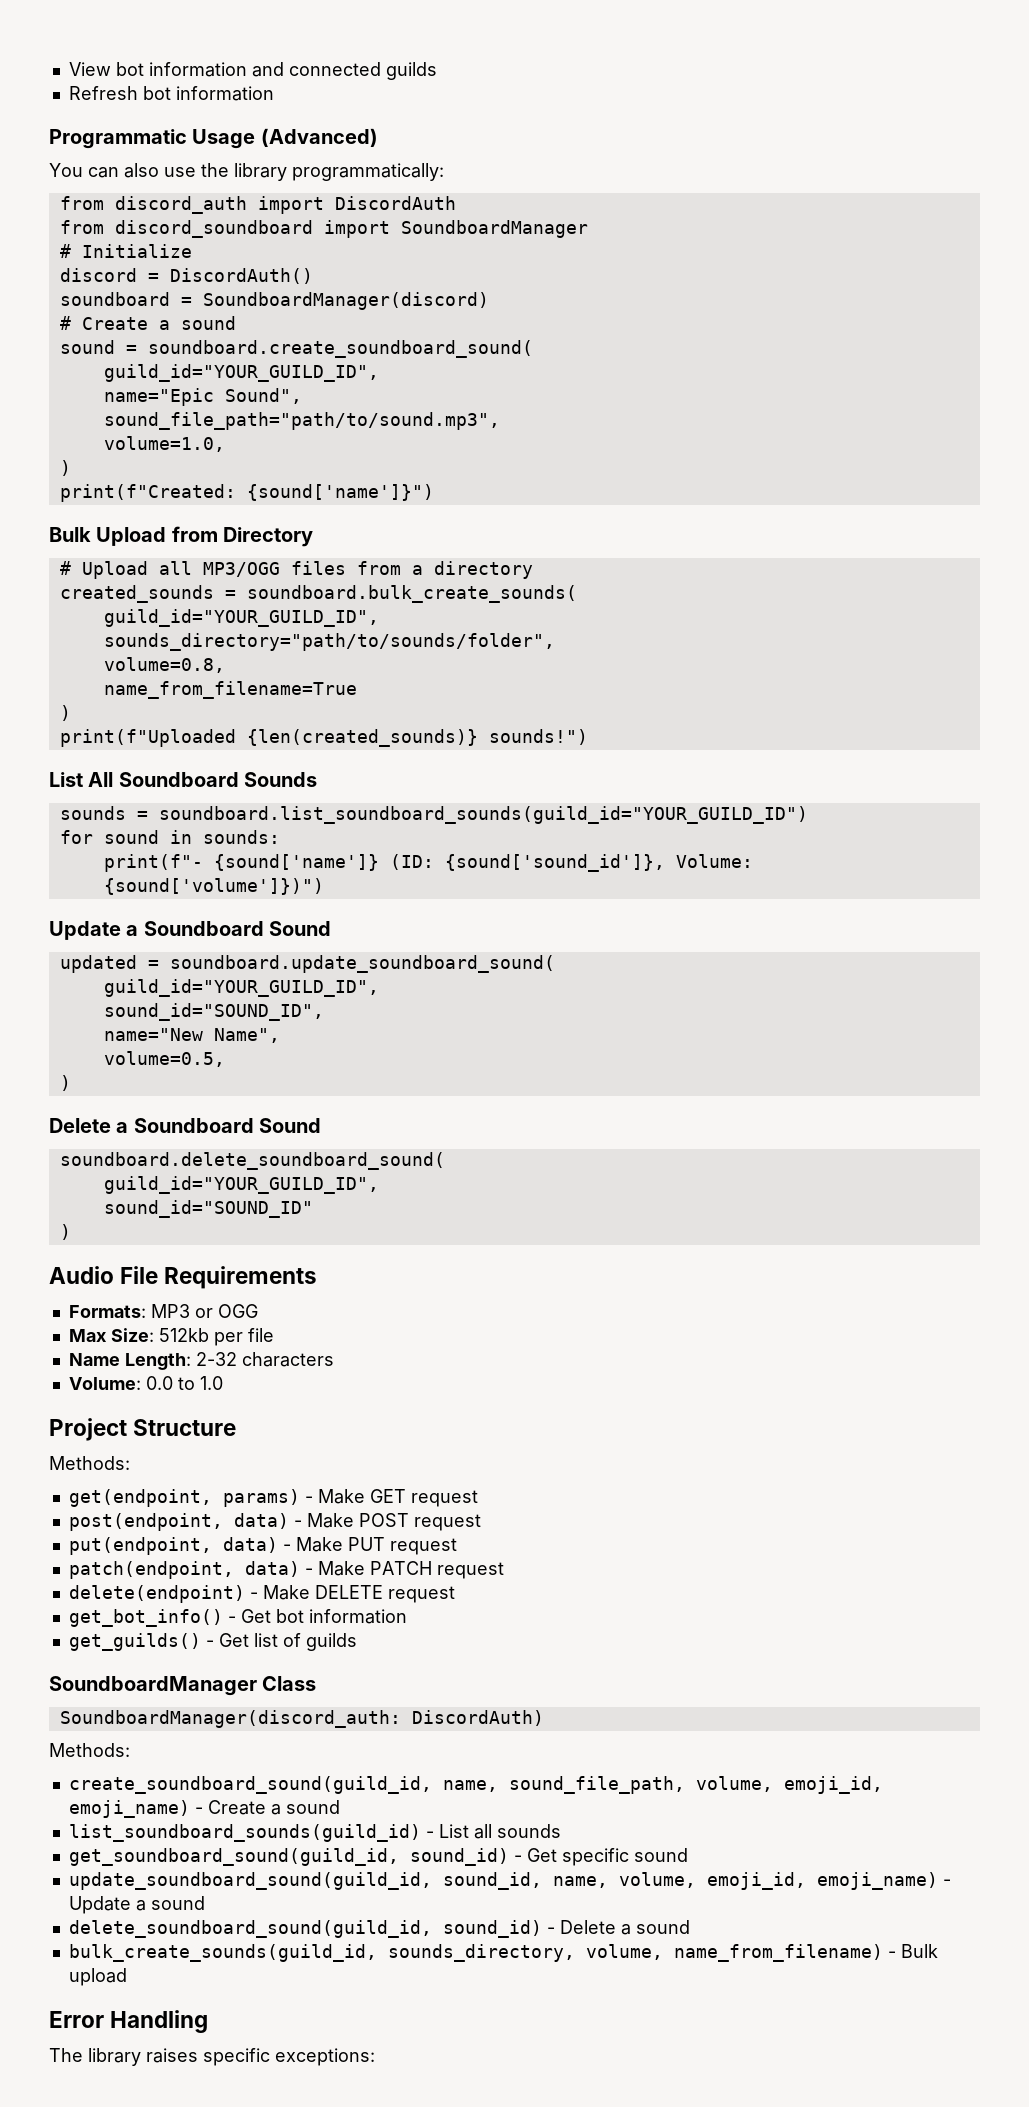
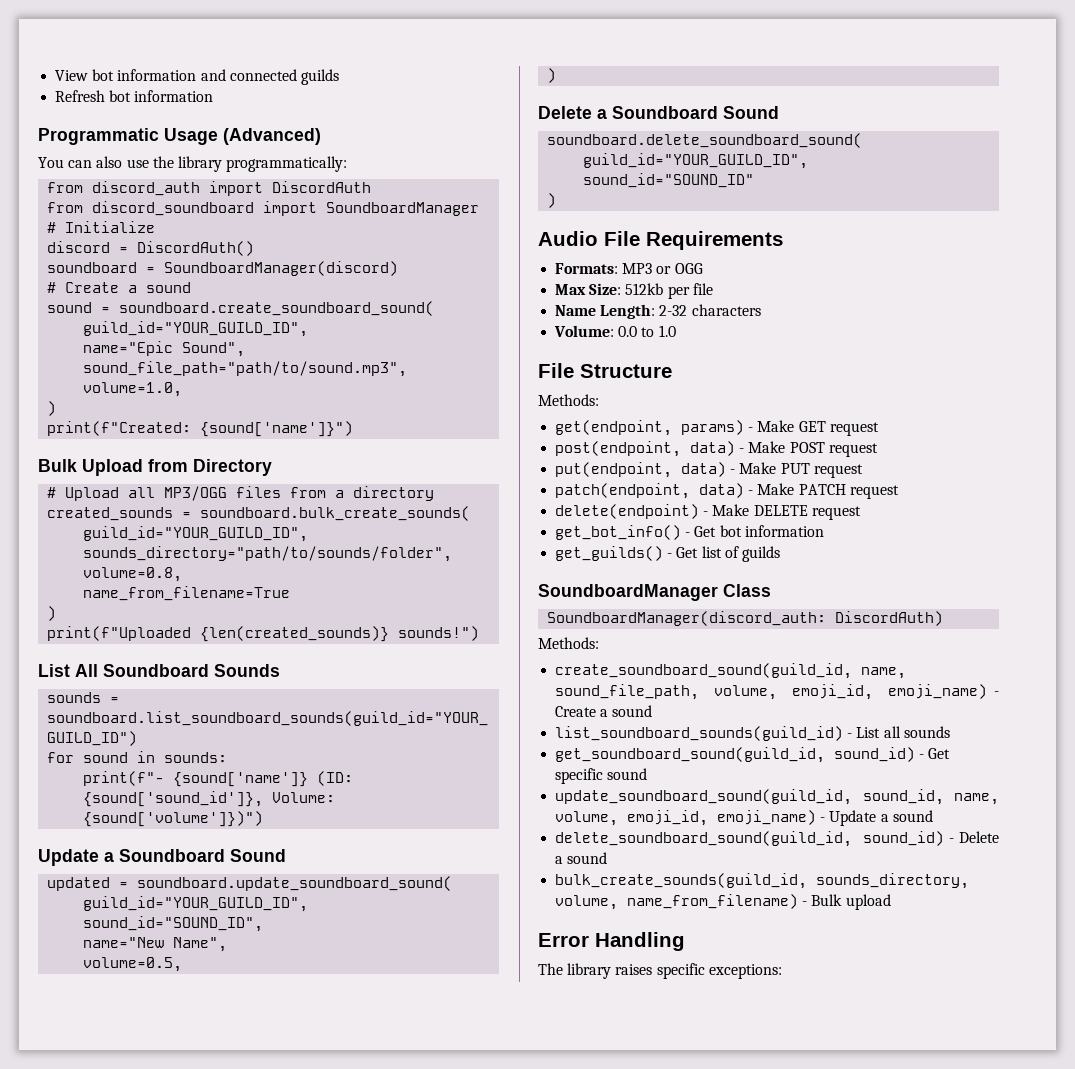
- Project Structure
+ File Structure

